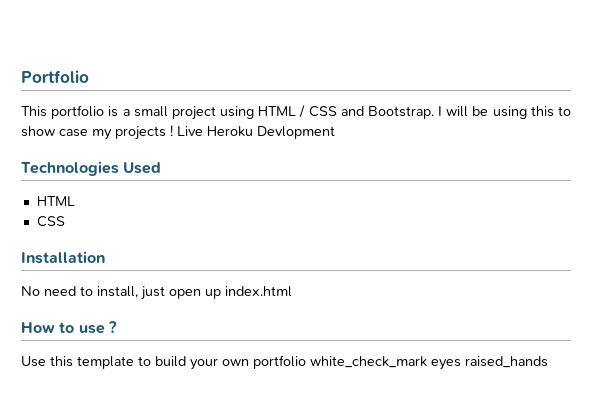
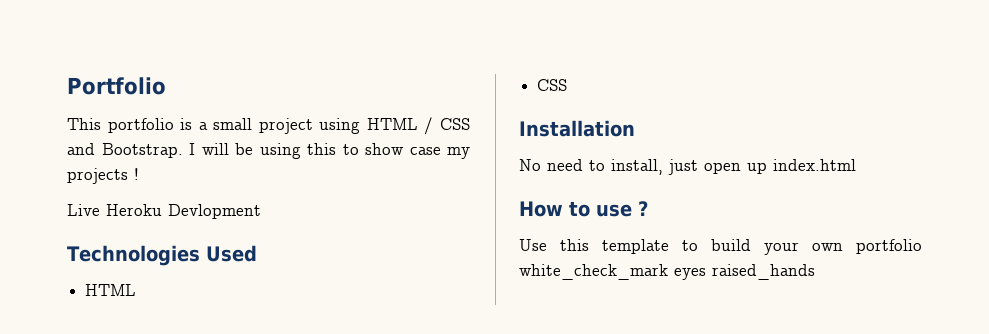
- I will be using this to show case my projects ! Live Heroku Devlopment
+ I will be using this to show case my projects !
+ Live Heroku Devlopment

